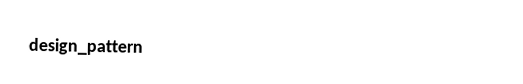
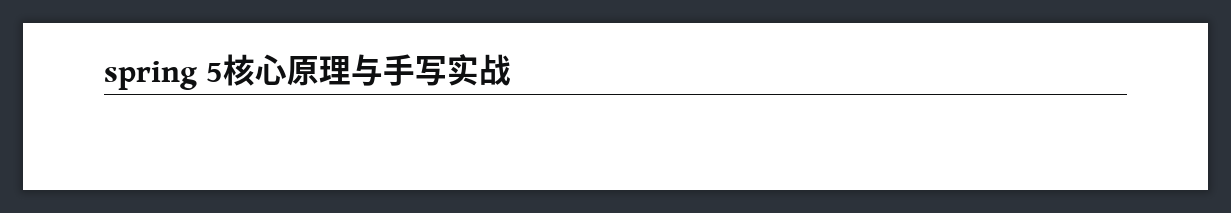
- design_pattern
+ spring 5核心原理与手写实战

